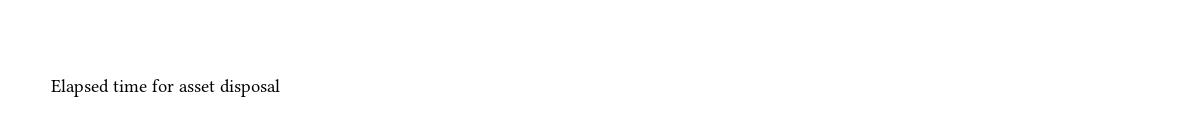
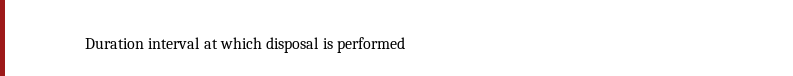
- Elapsed time for asset disposal
+ Duration interval at which disposal is performed

